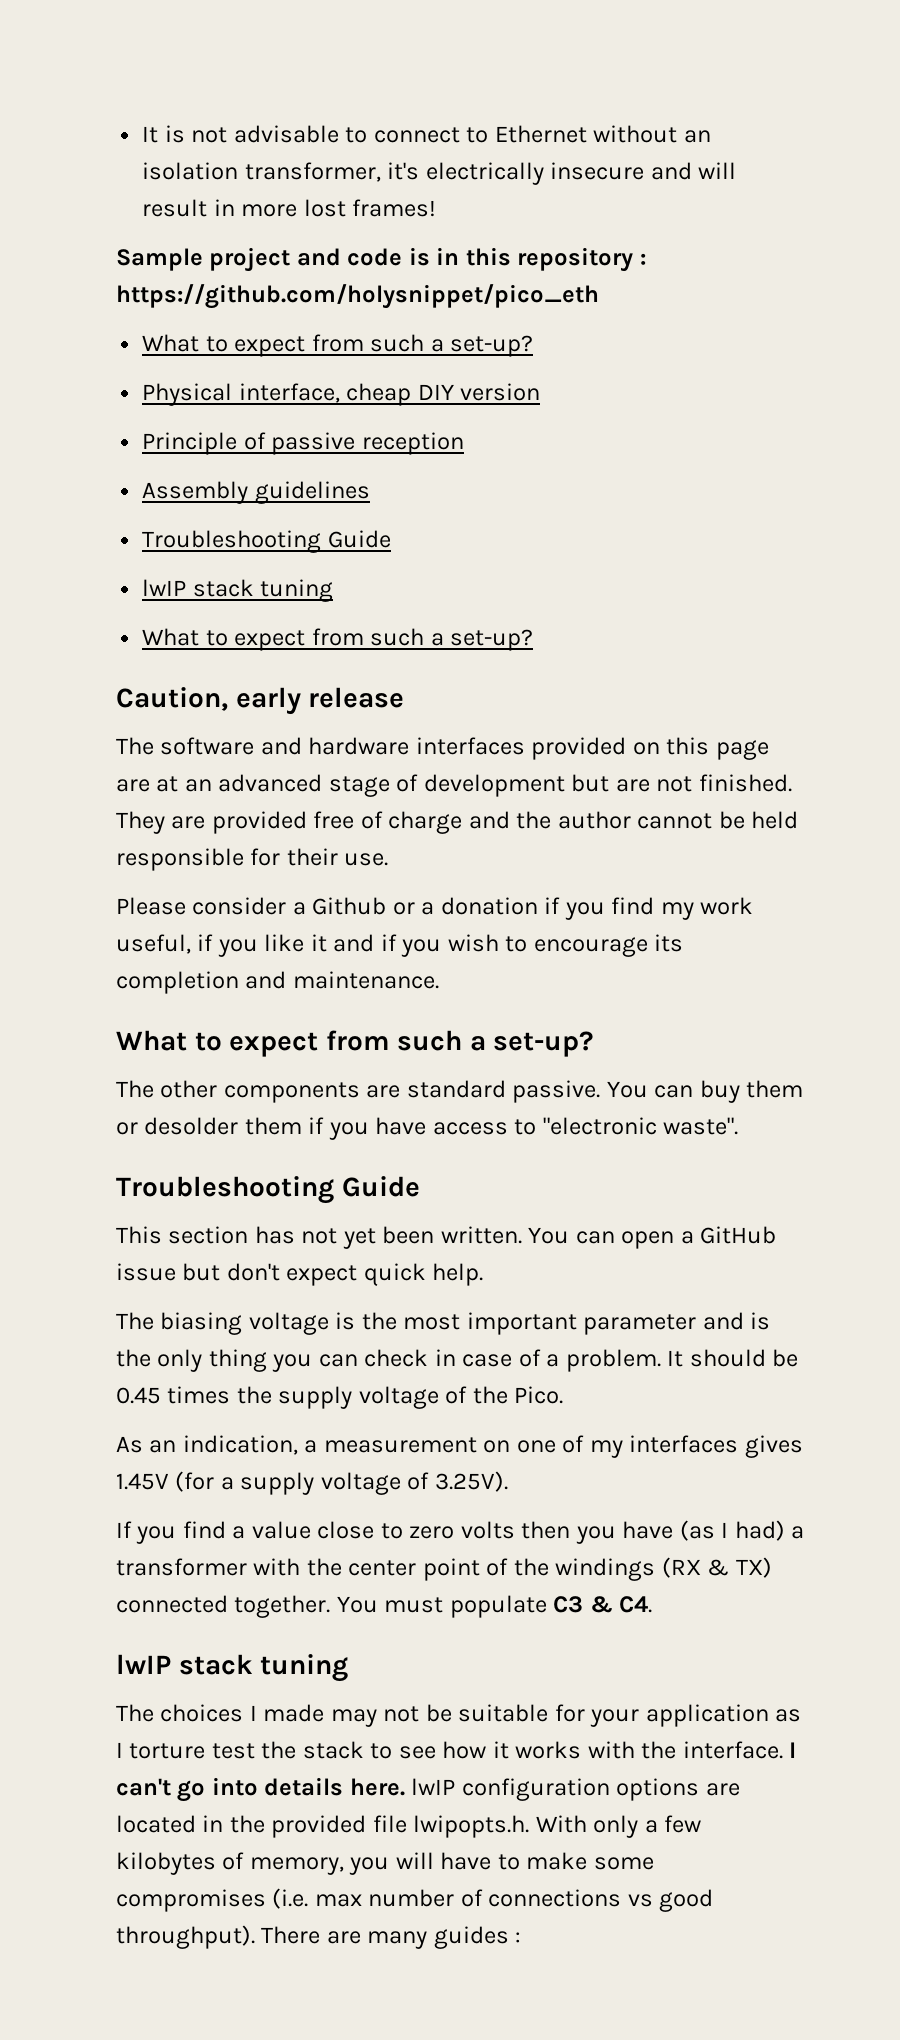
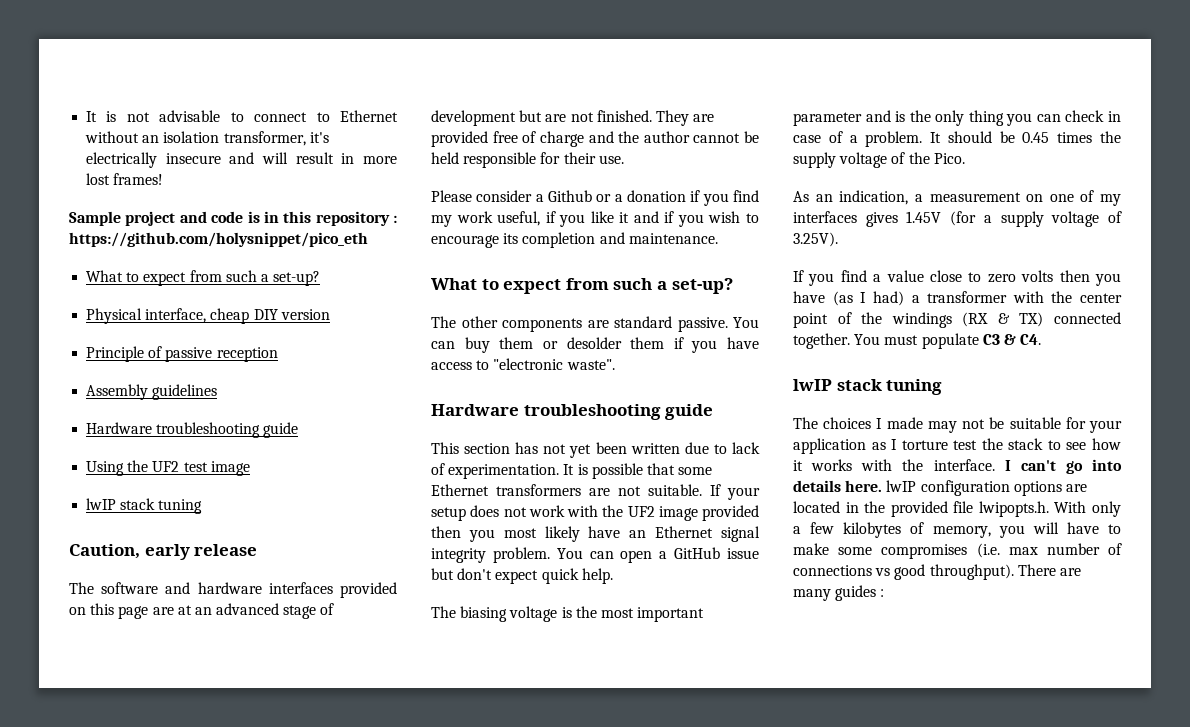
  Assembly guidelines
- Troubleshooting Guide
+ Hardware troubleshooting guide
+ Using the UF2 test image
  lwIP stack tuning
- What to expect from such a set-up?
  You can buy them or desolder them if you have access to "electronic waste".
- Troubleshooting Guide
+ Hardware troubleshooting guide
- This section has not yet been written.
+ This section has not yet been written due to lack of experimentation. It is possible that some Ethernet transformers are not suitable. If your setup does not work with the UF2 image provided then you most likely have an Ethernet signal integrity problem.

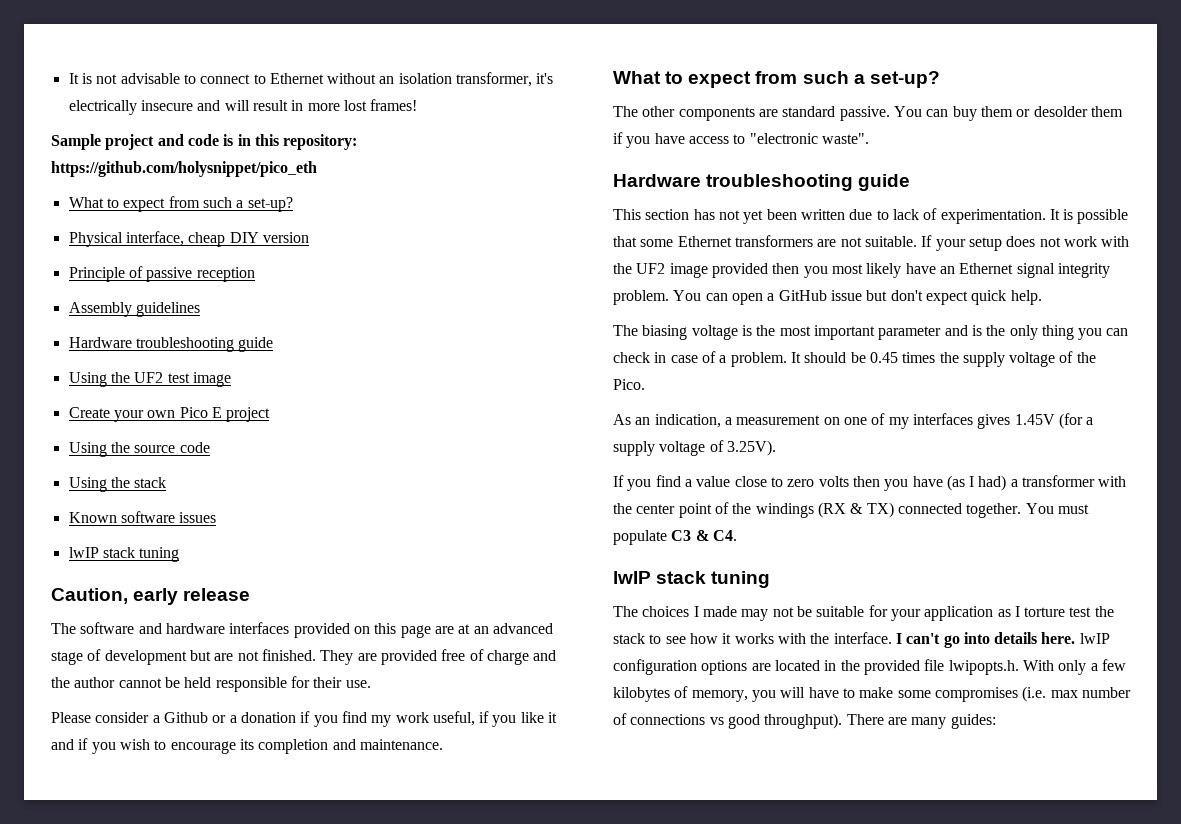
- Sample project and code is in this repository : https://github.com/holysnippet/pico_eth
+ Sample project and code is in this repository: https://github.com/holysnippet/pico_eth
+ Create your own Pico E project
+ Using the source code
+ Using the stack
+ Known software issues
- There are many guides :
+ There are many guides:

